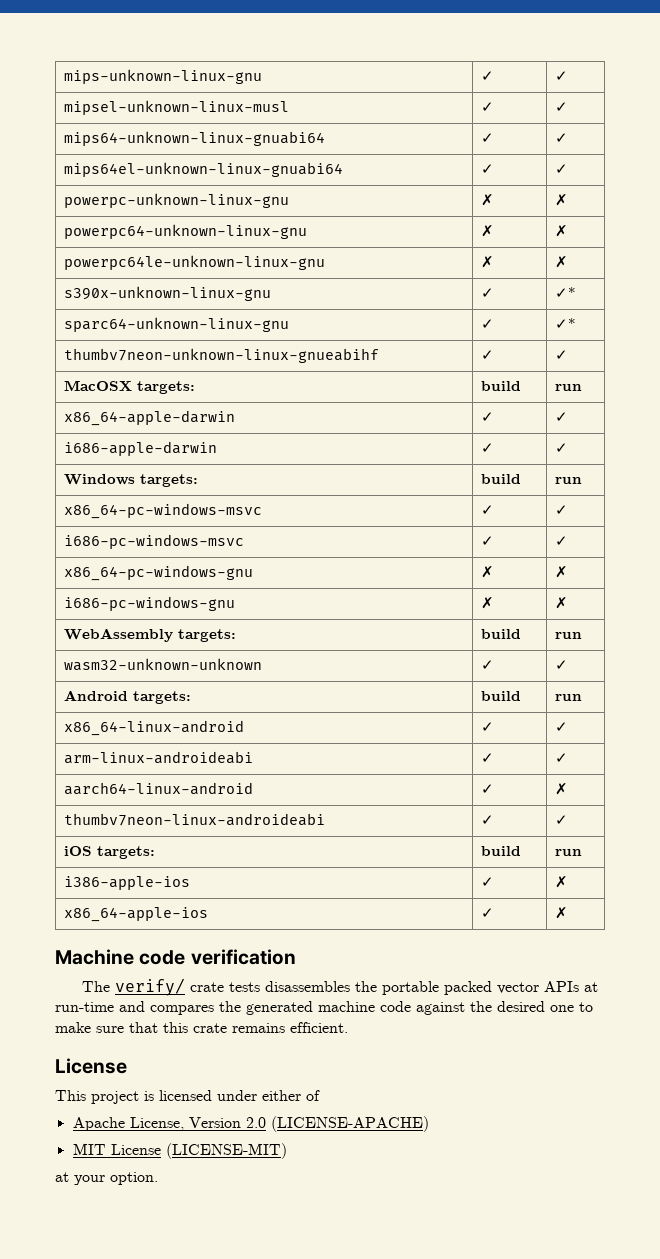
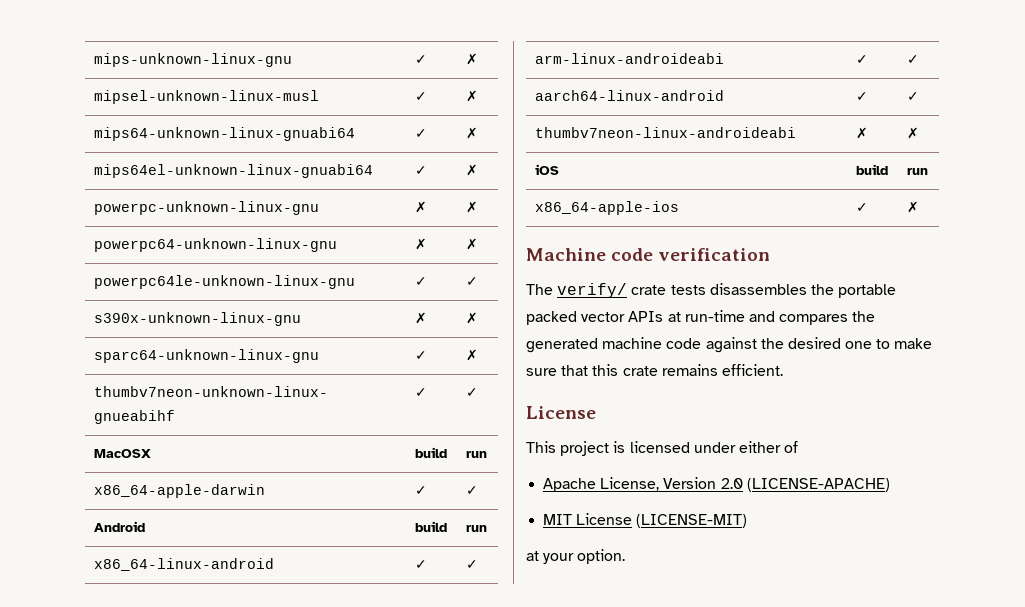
- mips-unknown-linux-gnu | ✓ | ✓
+ mips-unknown-linux-gnu | ✓ | ✗
- mipsel-unknown-linux-musl | ✓ | ✓
+ mipsel-unknown-linux-musl | ✓ | ✗
- mips64-unknown-linux-gnuabi64 | ✓ | ✓
+ mips64-unknown-linux-gnuabi64 | ✓ | ✗
- mips64el-unknown-linux-gnuabi64 | ✓ | ✓
+ mips64el-unknown-linux-gnuabi64 | ✓ | ✗
- powerpc64le-unknown-linux-gnu | ✗ | ✗
- s390x-unknown-linux-gnu | ✓ | ✓*
+ powerpc64le-unknown-linux-gnu | ✓ | ✓
+ s390x-unknown-linux-gnu | ✗ | ✗
- sparc64-unknown-linux-gnu | ✓ | ✓*
+ sparc64-unknown-linux-gnu | ✓ | ✗
- MacOSX targets: | build | run
+ MacOSX | build | run
- i686-apple-darwin | ✓ | ✓
- Windows targets: | build | run
- x86_64-pc-windows-msvc | ✓ | ✓
- i686-pc-windows-msvc | ✓ | ✓
- x86_64-pc-windows-gnu | ✗ | ✗
- i686-pc-windows-gnu | ✗ | ✗
- WebAssembly targets: | build | run
- wasm32-unknown-unknown | ✓ | ✓
- Android targets: | build | run
+ Android | build | run
- aarch64-linux-android | ✓ | ✗
+ aarch64-linux-android | ✓ | ✓
- thumbv7neon-linux-androideabi | ✓ | ✓
+ thumbv7neon-linux-androideabi | ✗ | ✗
- iOS targets: | build | run
- i386-apple-ios | ✓ | ✗
+ iOS | build | run

